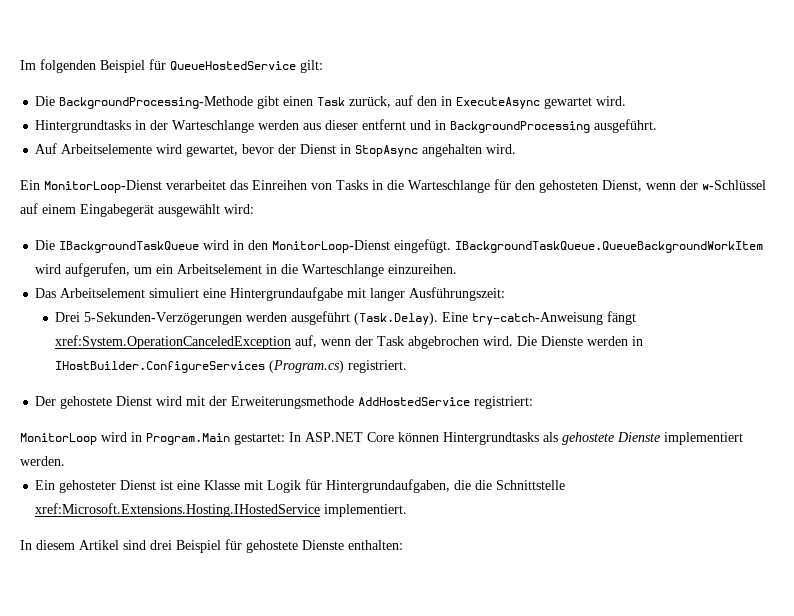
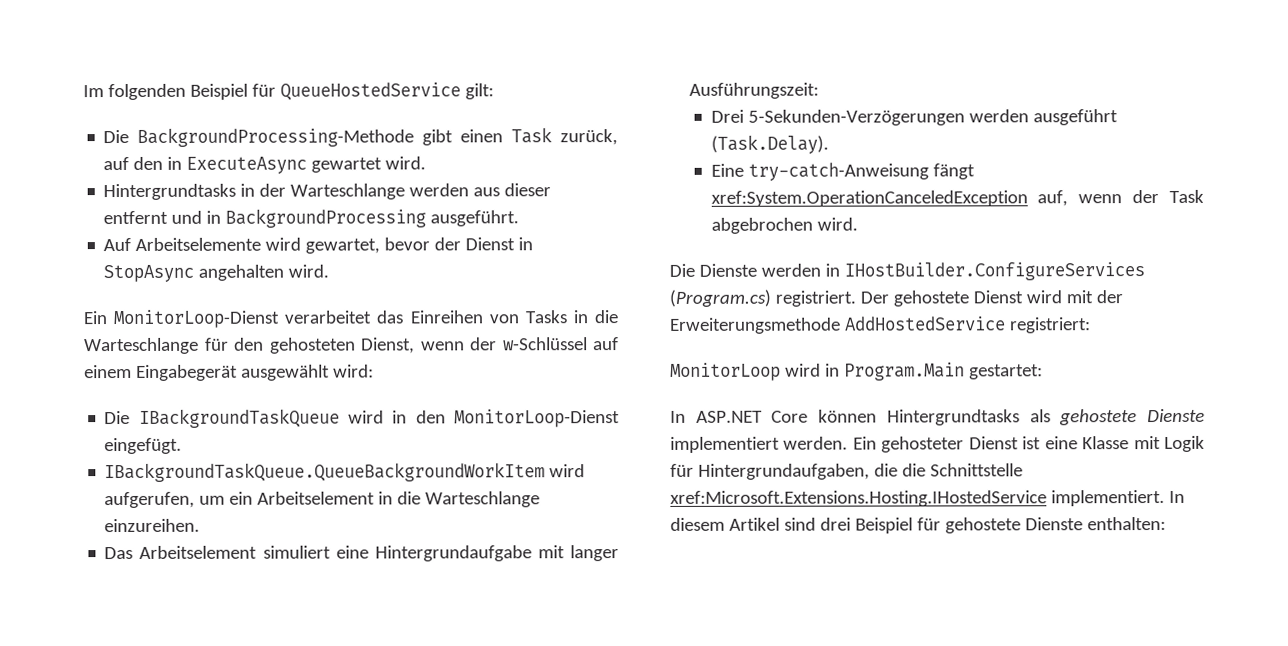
- Die IBackgroundTaskQueue wird in den MonitorLoop-Dienst eingefügt. IBackgroundTaskQueue.QueueBackgroundWorkItem wird aufgerufen, um ein Arbeitselement in die Warteschlange einzureihen.
+ Die IBackgroundTaskQueue wird in den MonitorLoop-Dienst eingefügt.
+ IBackgroundTaskQueue.QueueBackgroundWorkItem wird aufgerufen, um ein Arbeitselement in die Warteschlange einzureihen.
- Drei 5-Sekunden-Verzögerungen werden ausgeführt (Task.Delay). Eine try-catch-Anweisung fängt xref:System.OperationCanceledException auf, wenn der Task abgebrochen wird. Die Dienste werden in IHostBuilder.ConfigureServices (Program.cs) registriert.
- Der gehostete Dienst wird mit der Erweiterungsmethode AddHostedService registriert:
+ Drei 5-Sekunden-Verzögerungen werden ausgeführt (Task.Delay).
+ Eine try-catch-Anweisung fängt xref:System.OperationCanceledException auf, wenn der Task abgebrochen wird.
+ Die Dienste werden in IHostBuilder.ConfigureServices (Program.cs) registriert. Der gehostete Dienst wird mit der Erweiterungsmethode AddHostedService registriert:
- MonitorLoop wird in Program.Main gestartet: In ASP.NET Core können Hintergrundtasks als gehostete Dienste implementiert werden.
- Ein gehosteter Dienst ist eine Klasse mit Logik für Hintergrundaufgaben, die die Schnittstelle xref:Microsoft.Extensions.Hosting.IHostedService implementiert.
- In diesem Artikel sind drei Beispiel für gehostete Dienste enthalten:
+ MonitorLoop wird in Program.Main gestartet:
+ In ASP.NET Core können Hintergrundtasks als gehostete Dienste implementiert werden. Ein gehosteter Dienst ist eine Klasse mit Logik für Hintergrundaufgaben, die die Schnittstelle xref:Microsoft.Extensions.Hosting.IHostedService implementiert. In diesem Artikel sind drei Beispiel für gehostete Dienste enthalten:

